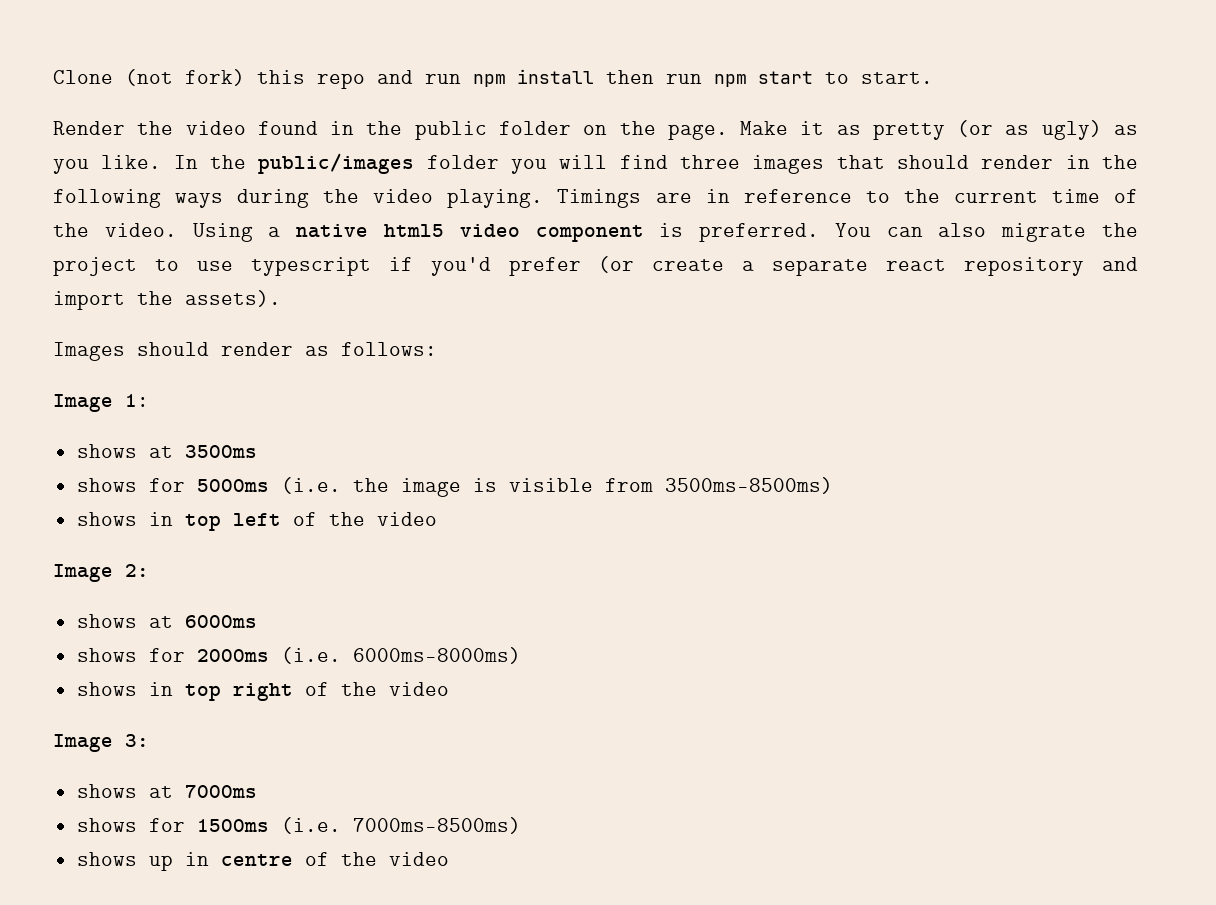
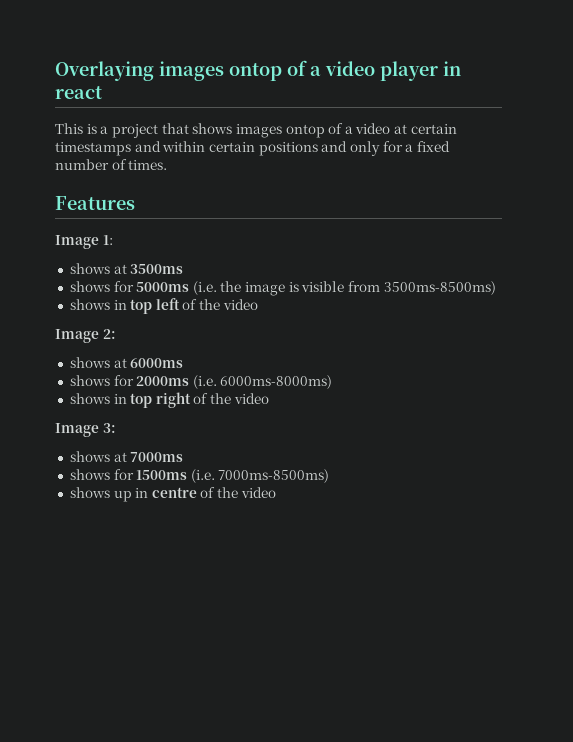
- Clone (not fork) this repo and run npm install then run npm start to start.
- Render the video found in the public folder on the page. Make it as pretty (or as ugly) as you like. In the public/images folder you will find three images that should render in the following ways during the video playing. Timings are in reference to the current time of the video. Using a native html5 video component is preferred. You can also migrate the project to use typescript if you'd prefer (or create a separate react repository and import the assets).
- Images should render as follows:
+ Overlaying images ontop of a video player in react
+ This is a project that shows images ontop of a video at certain timestamps and within certain positions and only for a fixed number of times.
+ Features

